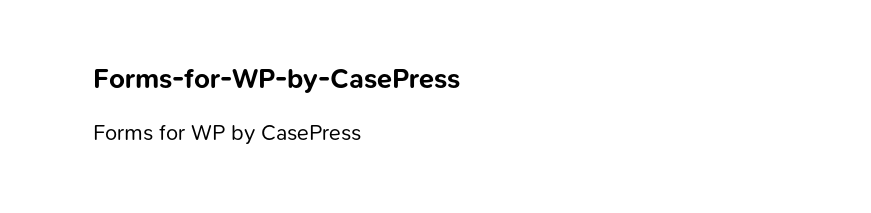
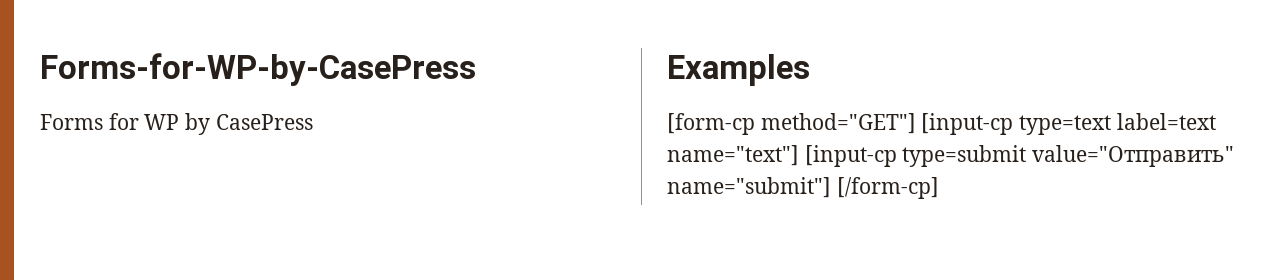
+ Examples
+ [form-cp method="GET"] [input-cp type=text label=text name="text"] [input-cp type=submit value="Отправить" name="submit"] [/form-cp]

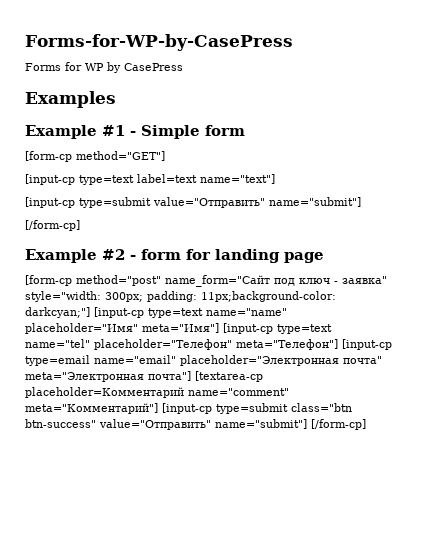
+ Example #1 - Simple form
- [form-cp method="GET"] [input-cp type=text label=text name="text"] [input-cp type=submit value="Отправить" name="submit"] [/form-cp]
+ [form-cp method="GET"]
+ [input-cp type=text label=text name="text"]
+ [input-cp type=submit value="Отправить" name="submit"]
+ [/form-cp]
+ Example #2 - form for landing page
+ [form-cp method="post" name_form="Сайт под ключ - заявка" style="width: 300px; padding: 11px;background-color: darkcyan;"] [input-cp type=text name="name" placeholder="Имя" meta="Имя"] [input-cp type=text name="tel" placeholder="Телефон" meta="Телефон"] [input-cp type=email name="email" placeholder="Электронная почта" meta="Электронная почта"] [textarea-cp placeholder=Комментарий name="comment" meta="Комментарий"] [input-cp type=submit class="btn btn-success" value="Отправить" name="submit"] [/form-cp]

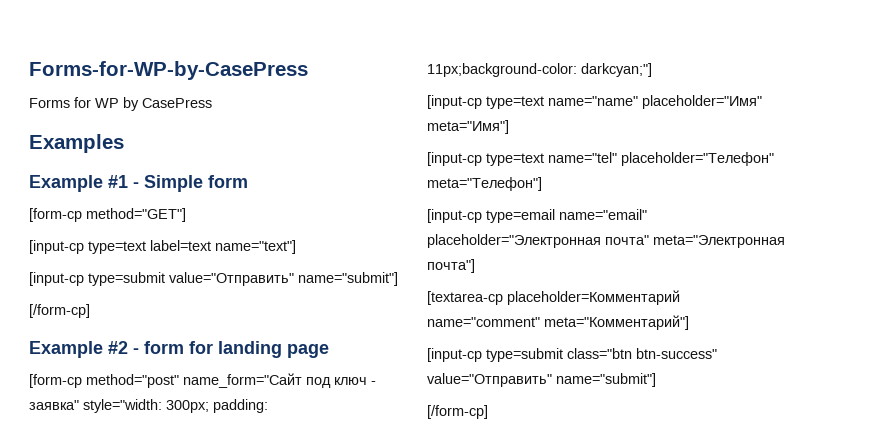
- [form-cp method="post" name_form="Сайт под ключ - заявка" style="width: 300px; padding: 11px;background-color: darkcyan;"] [input-cp type=text name="name" placeholder="Имя" meta="Имя"] [input-cp type=text name="tel" placeholder="Телефон" meta="Телефон"] [input-cp type=email name="email" placeholder="Электронная почта" meta="Электронная почта"] [textarea-cp placeholder=Комментарий name="comment" meta="Комментарий"] [input-cp type=submit class="btn btn-success" value="Отправить" name="submit"] [/form-cp]
+ [form-cp method="post" name_form="Сайт под ключ - заявка" style="width: 300px; padding: 11px;background-color: darkcyan;"]
+ [input-cp type=text name="name" placeholder="Имя" meta="Имя"]
+ [input-cp type=text name="tel" placeholder="Телефон" meta="Телефон"]
+ [input-cp type=email name="email" placeholder="Электронная почта" meta="Электронная почта"]
+ [textarea-cp placeholder=Комментарий name="comment" meta="Комментарий"]
+ [input-cp type=submit class="btn btn-success" value="Отправить" name="submit"]
+ [/form-cp]

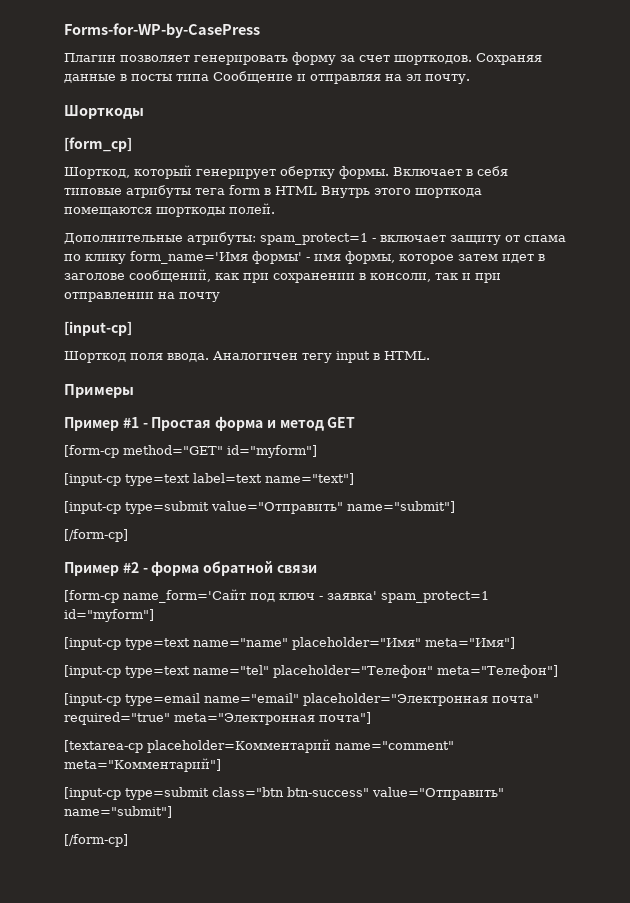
- Forms for WP by CasePress
- Examples
- Example #1 - Simple form
- [form-cp method="GET"]
+ Плагин позволяет генерировать форму за счет шорткодов. Сохраняя данные в посты типа Сообщение и отправляя на эл почту.
+ Шорткоды
+ [form_cp]
+ Шорткод, который генерирует обертку формы. Включает в себя типовые атрибуты тега form в HTML Внутрь этого шорткода помещаются шорткоды полей.
+ Дополнительные атрибуты: spam_protect=1 - включает защиту от спама по клику form_name='Имя формы' - имя формы, которое затем идет в заголове сообщений, как при сохранении в консоли, так и при отправлении на почту
+ [input-cp]
+ Шорткод поля ввода. Аналогичен тегу input в HTML.
+ Примеры
+ Пример #1 - Простая форма и метод GET
+ [form-cp method="GET" id="myform"]
- Example #2 - form for landing page
- [form-cp method="post" name_form="Сайт под ключ - заявка" style="width: 300px; padding: 11px;background-color: darkcyan;"]
+ Пример #2 - форма обратной связи
+ [form-cp name_form='Сайт под ключ - заявка' spam_protect=1 id="myform"]
- [input-cp type=email name="email" placeholder="Электронная почта" meta="Электронная почта"]
+ [input-cp type=email name="email" placeholder="Электронная почта" required="true" meta="Электронная почта"]

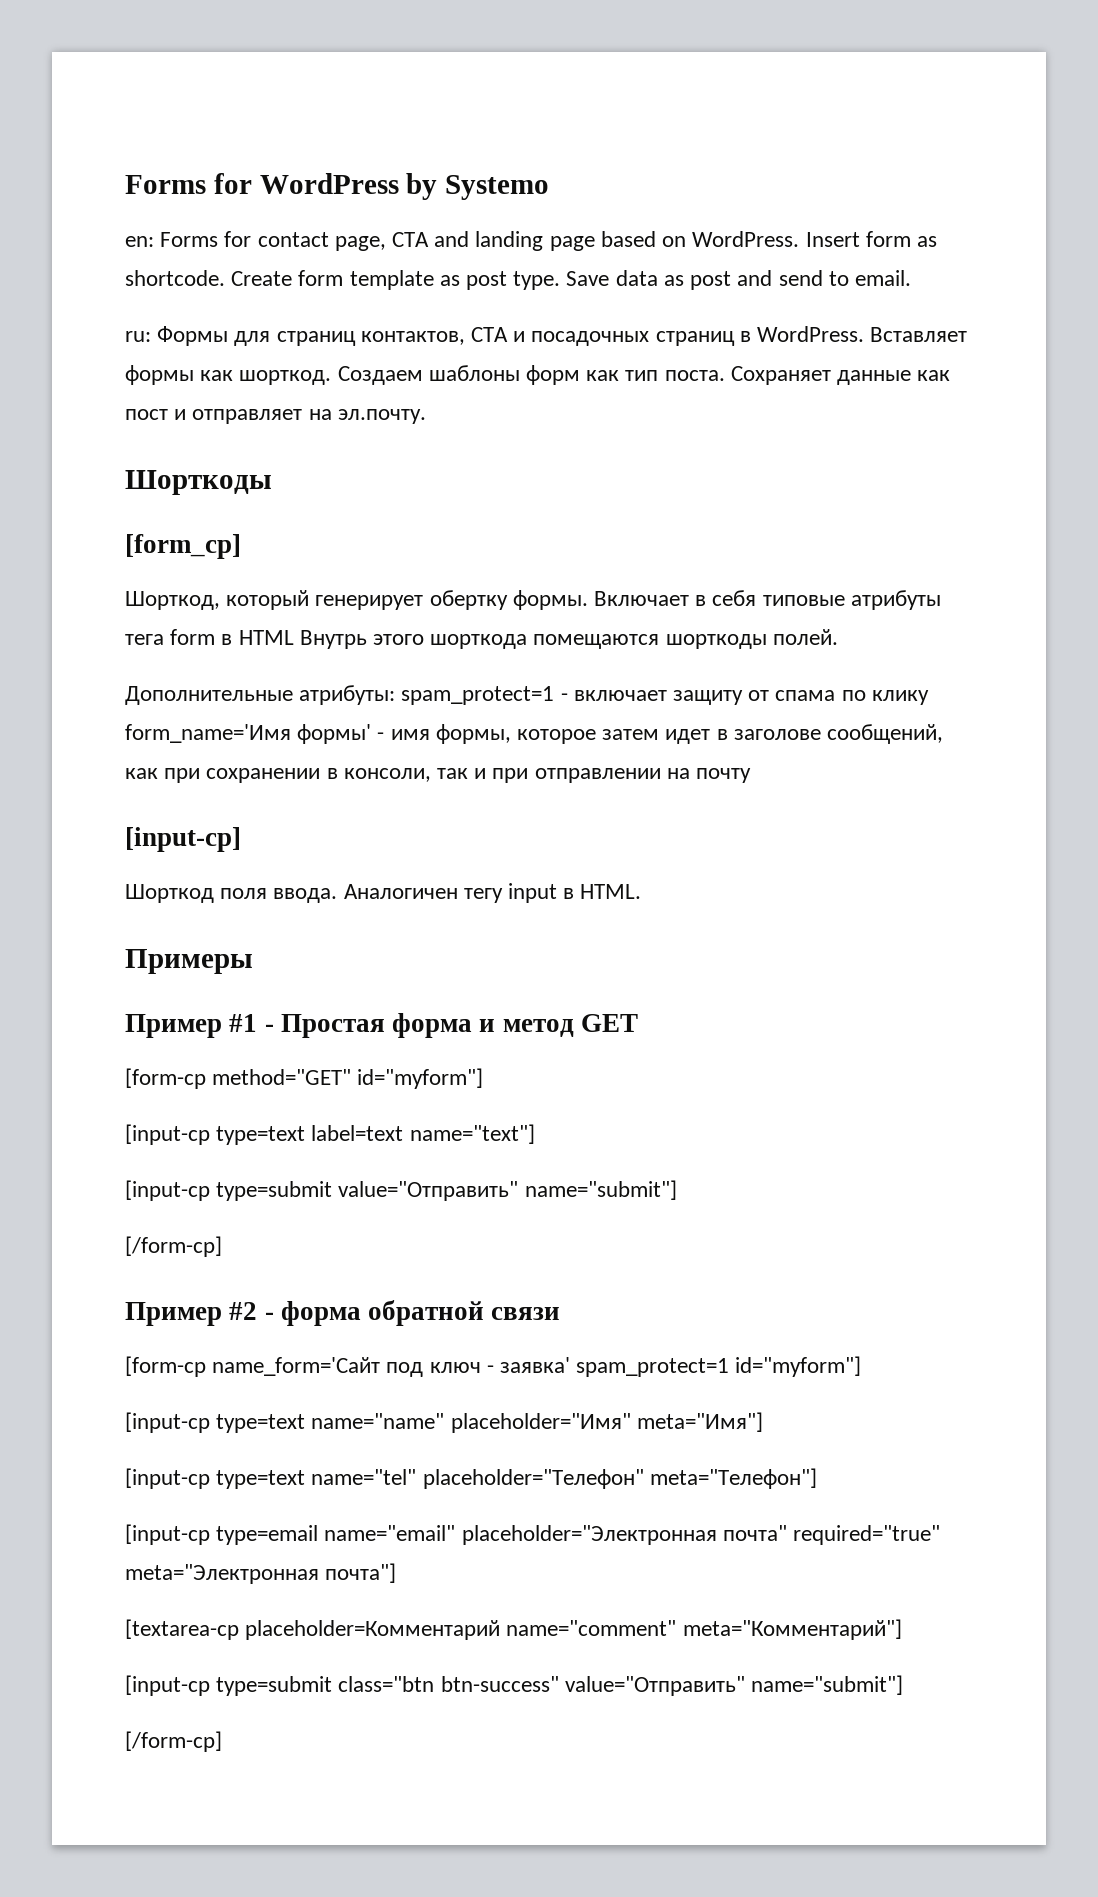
- Forms-for-WP-by-CasePress
- Плагин позволяет генерировать форму за счет шорткодов. Сохраняя данные в посты типа Сообщение и отправляя на эл почту.
+ Forms for WordPress by Systemo
+ en: Forms for contact page, CTA and landing page based on WordPress. Insert form as shortcode. Create form template as post type. Save data as post and send to email.
+ ru: Формы для страниц контактов, CTA и посадочных страниц в WordPress. Вставляет формы как шорткод. Создаем шаблоны форм как тип поста. Сохраняет данные как пост и отправляет на эл.почту.

